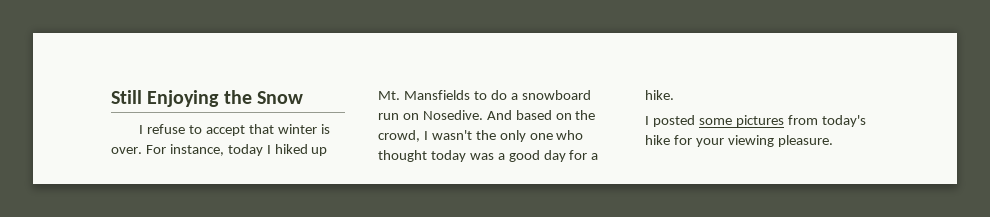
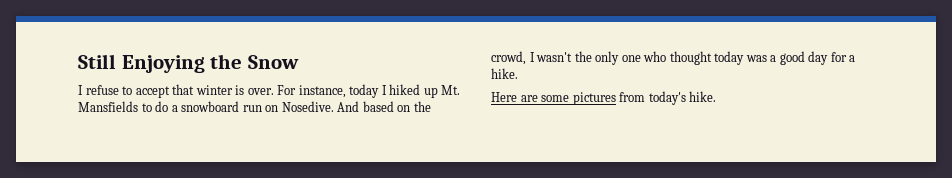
- I posted some pictures from today's hike for your viewing pleasure.
+ Here are some pictures from today's hike.

